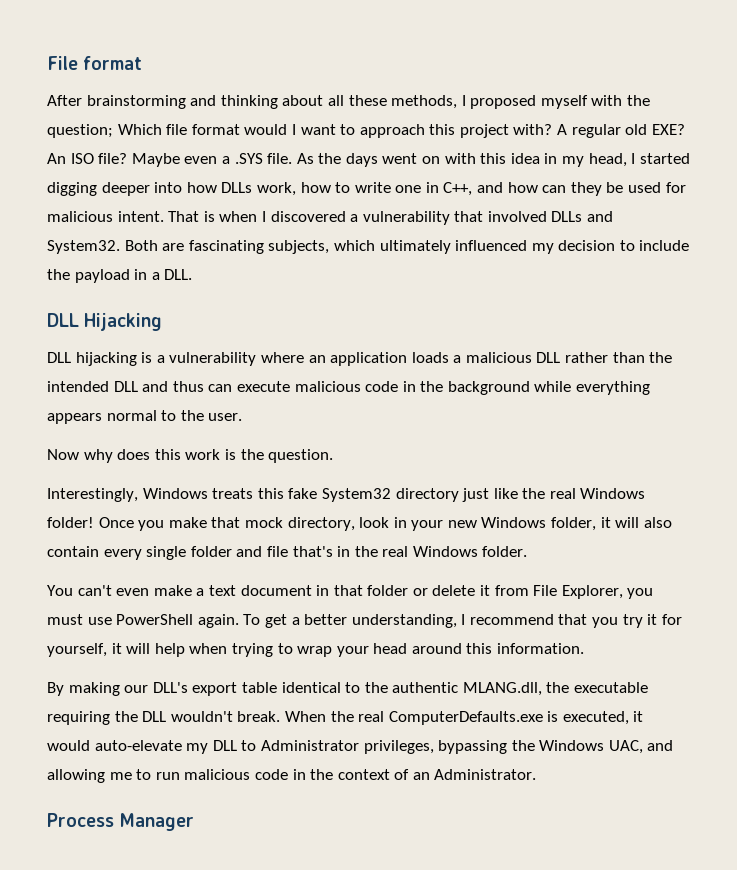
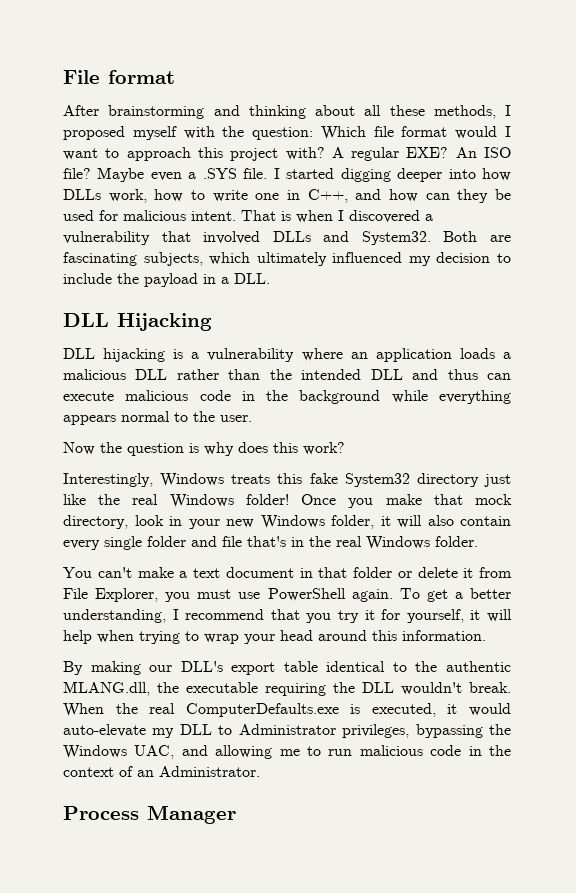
- After brainstorming and thinking about all these methods, I proposed myself with the question; Which file format would I want to approach this project with?
+ After brainstorming and thinking about all these methods, I proposed myself with the question: Which file format would I want to approach this project with?
- A regular old EXE?
+ A regular EXE?
- As the days went on with this idea in my head, I started digging deeper into how DLLs work, how to write one in C++, and how can they be used for malicious intent.
+ I started digging deeper into how DLLs work, how to write one in C++, and how can they be used for malicious intent.
- Now why does this work is the question.
+ Now the question is why does this work?
- You can't even make a text document in that folder or delete it from File Explorer, you must use PowerShell again.
+ You can't make a text document in that folder or delete it from File Explorer, you must use PowerShell again.

